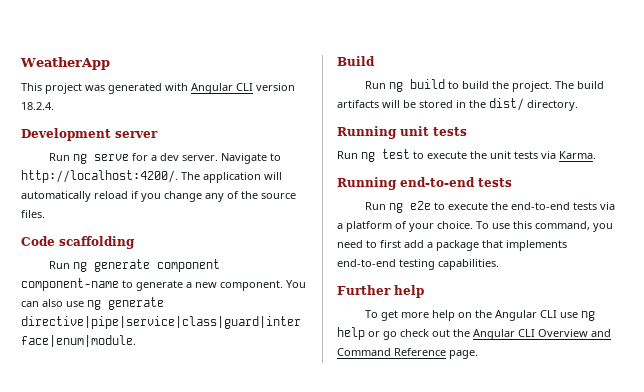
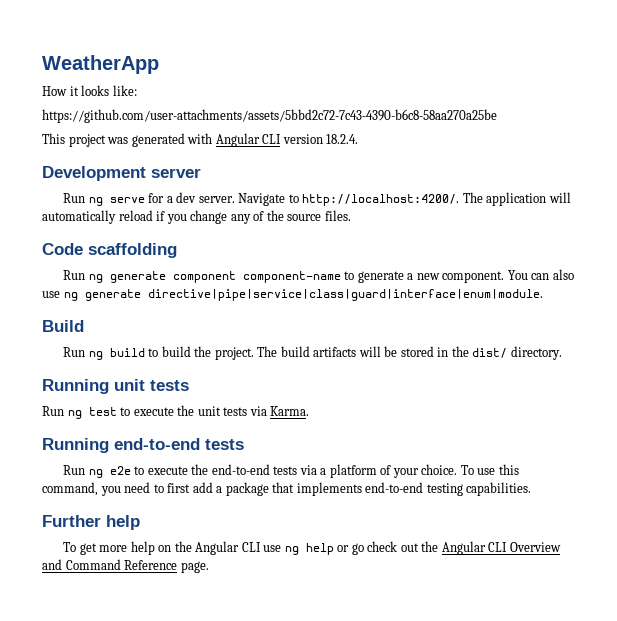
+ How it looks like:
+ https://github.com/user-attachments/assets/5bbd2c72-7c43-4390-b6c8-58aa270a25be

